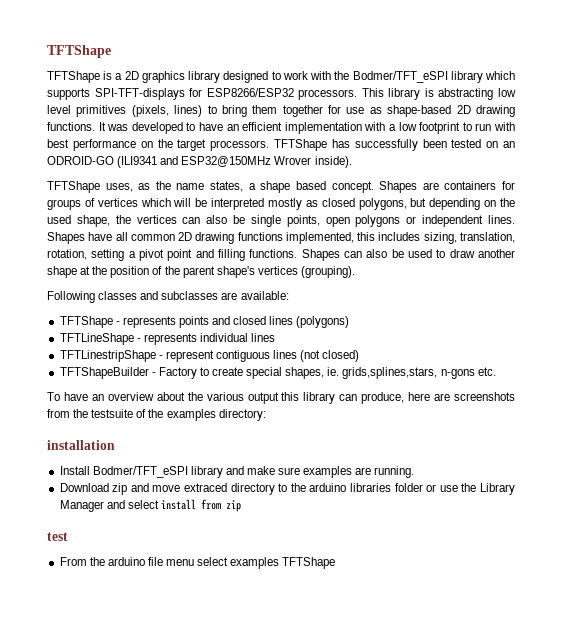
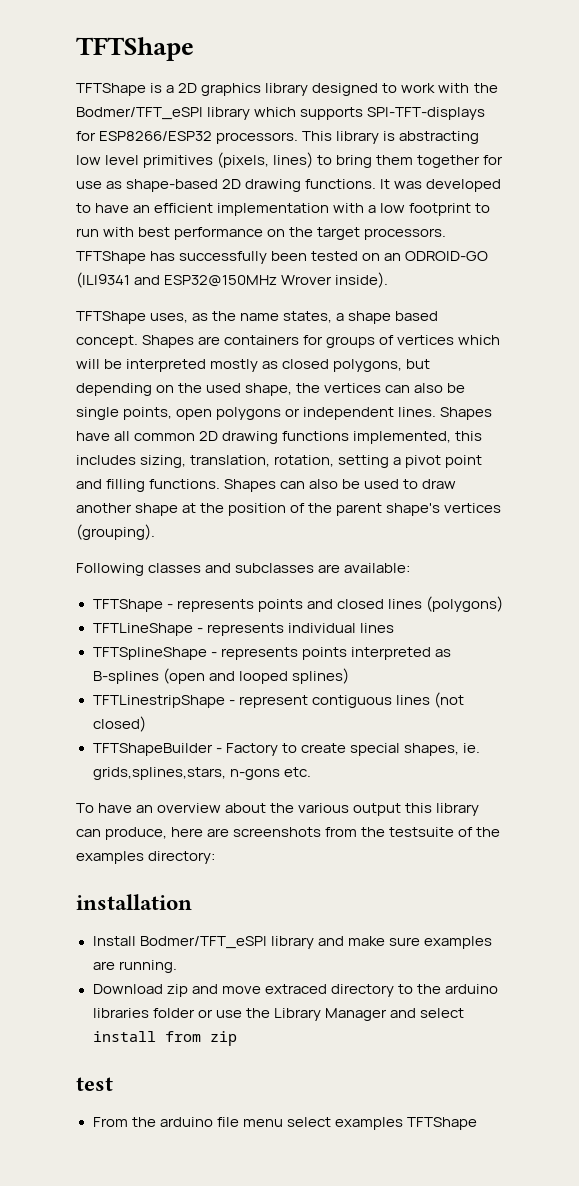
+ TFTSplineShape - represents points interpreted as B-splines (open and looped splines)

